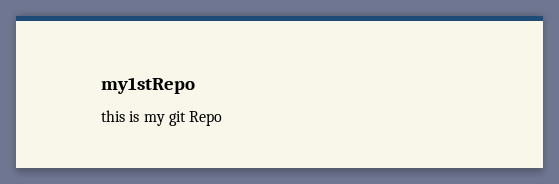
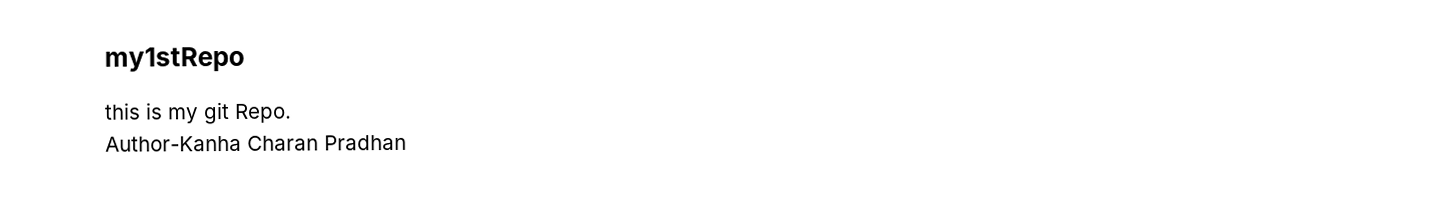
- this is my git Repo
+ this is my git Repo.
+ Author-Kanha Charan Pradhan

